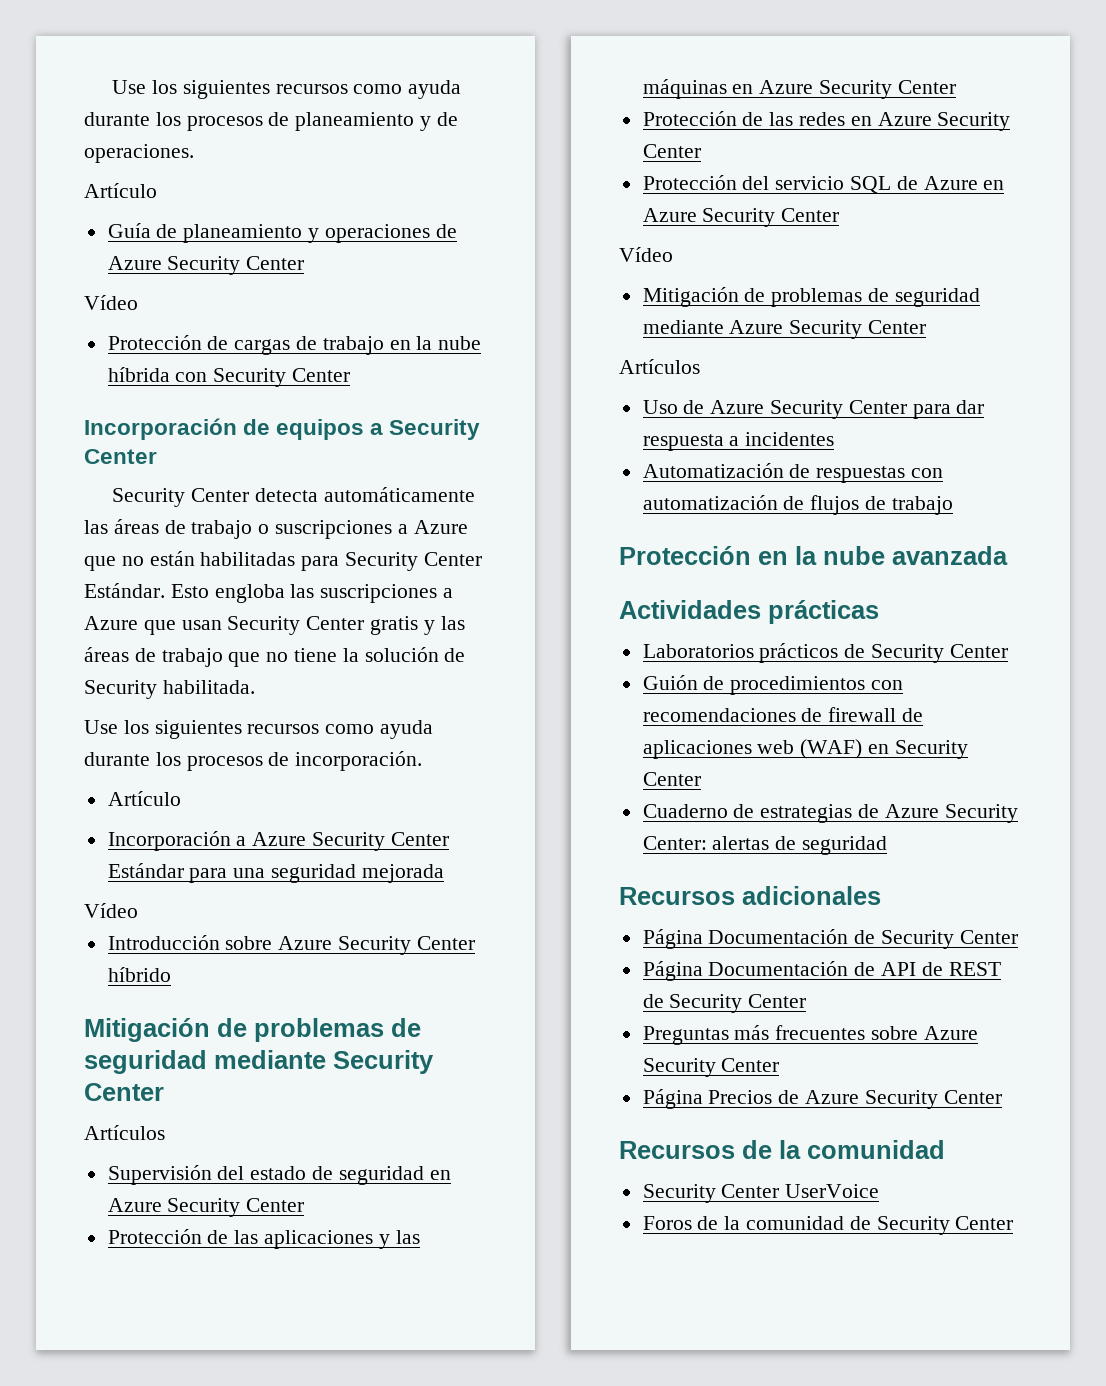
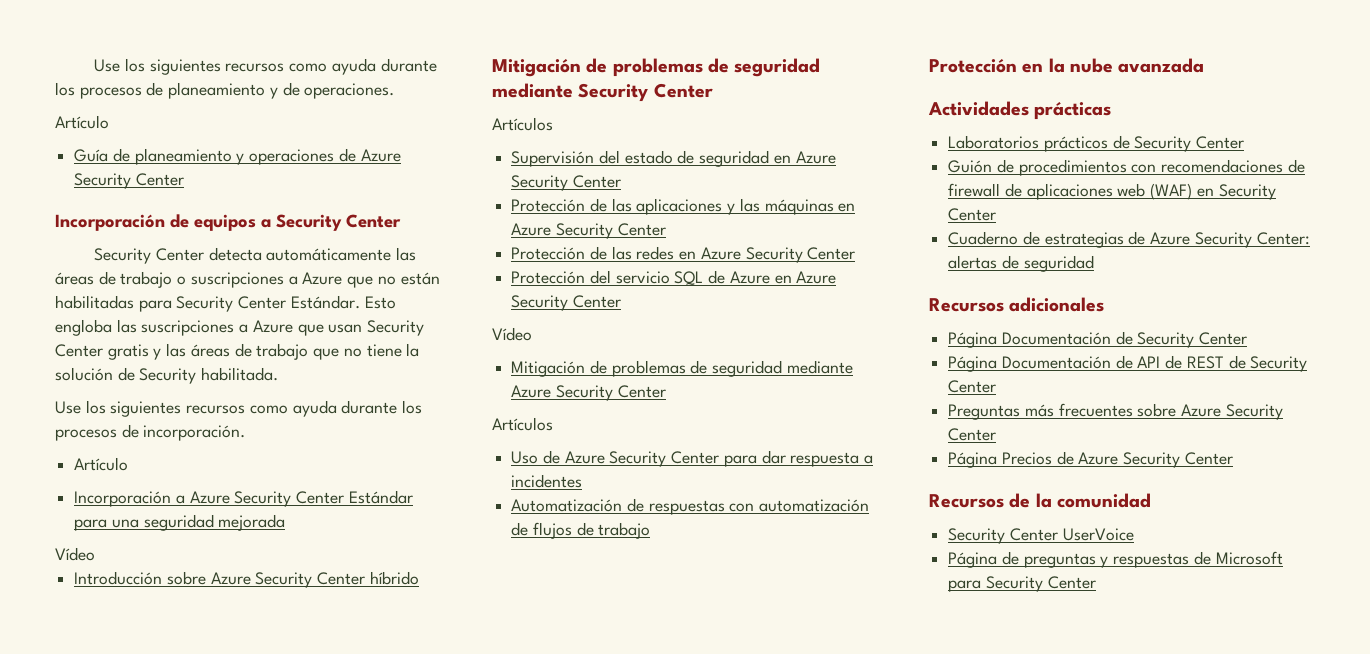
  Guía de planeamiento y operaciones de Azure Security Center
- Vídeo
- Protección de cargas de trabajo en la nube híbrida con Security Center
- Foros de la comunidad de Security Center
+ Página de preguntas y respuestas de Microsoft para Security Center

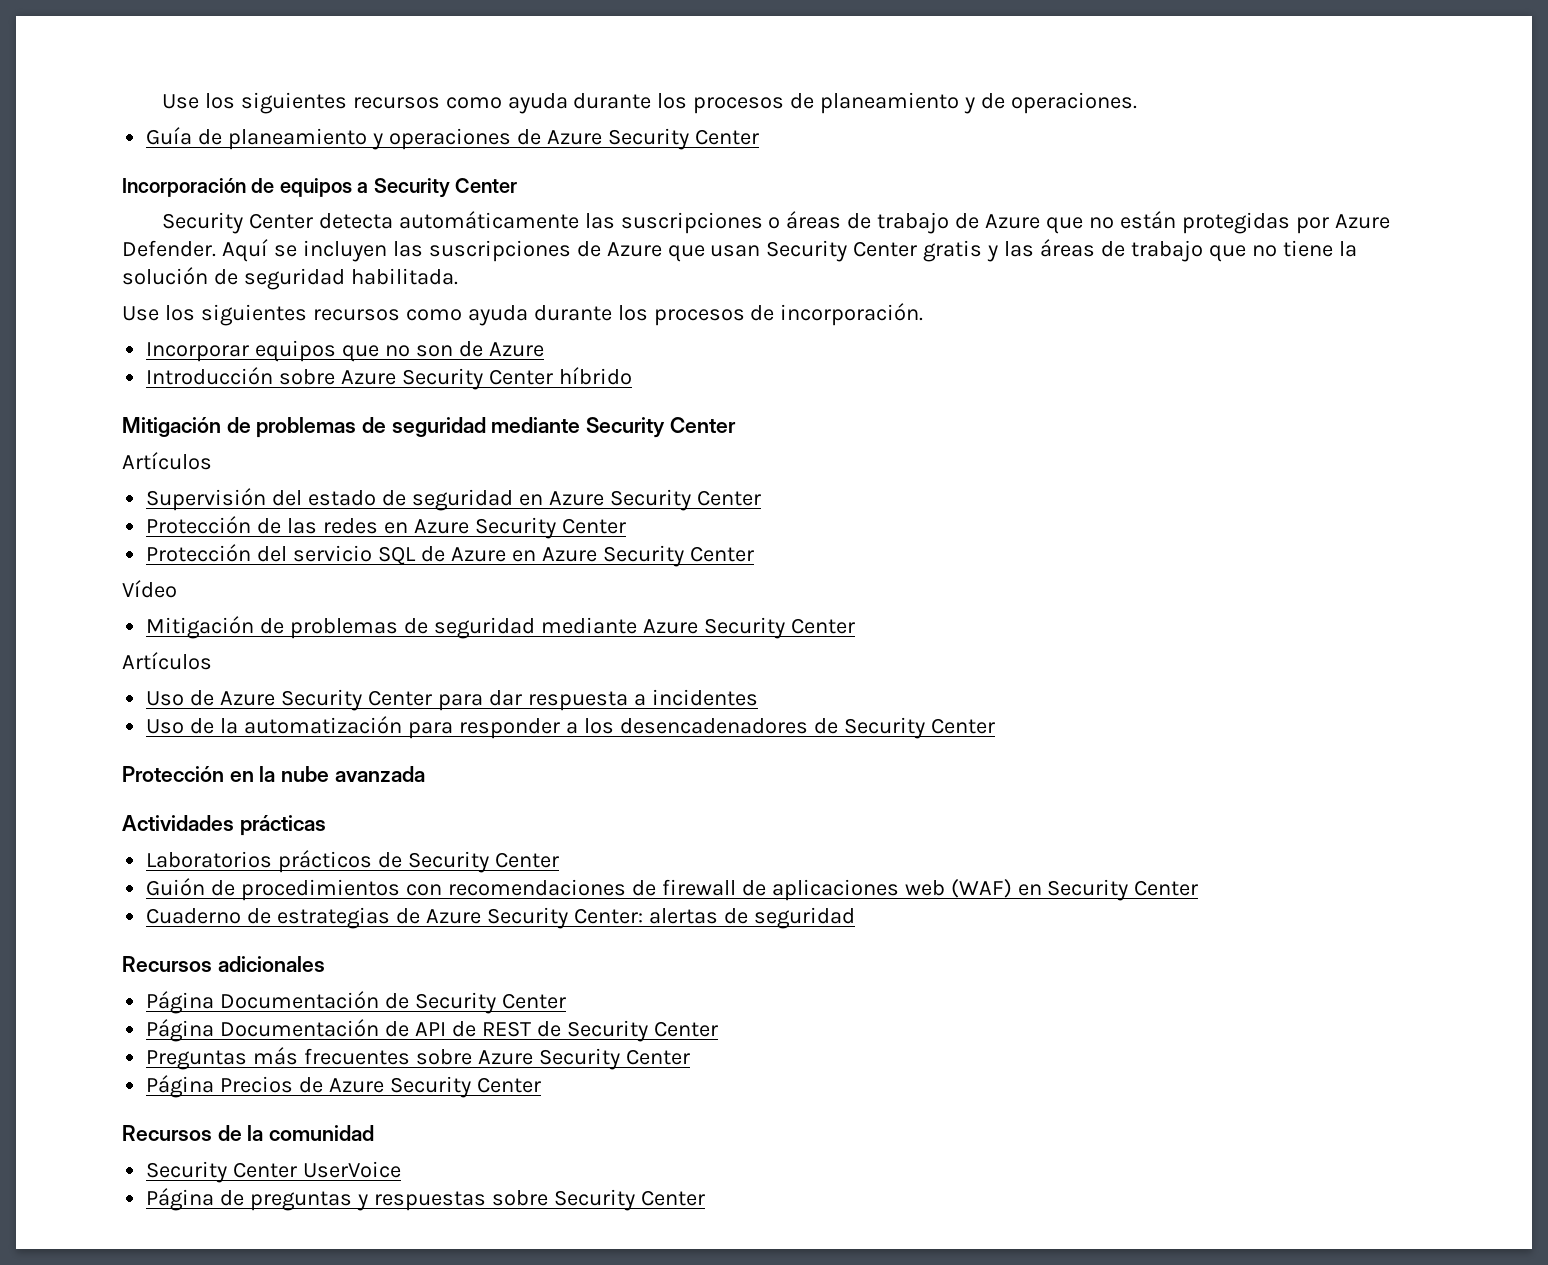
  Use los siguientes recursos como ayuda durante los procesos de planeamiento y de operaciones.
- Artículo
- Security Center detecta automáticamente las áreas de trabajo o suscripciones a Azure que no están habilitadas para Security Center Estándar. Esto engloba las suscripciones a Azure que usan Security Center gratis y las áreas de trabajo que no tiene la solución de Security habilitada.
+ Security Center detecta automáticamente las suscripciones o áreas de trabajo de Azure que no están protegidas por Azure Defender. Aquí se incluyen las suscripciones de Azure que usan Security Center gratis y las áreas de trabajo que no tiene la solución de seguridad habilitada.
  Use los siguientes recursos como ayuda durante los procesos de incorporación.
- Artículo
- Incorporación a Azure Security Center Estándar para una seguridad mejorada
- Vídeo
+ Incorporar equipos que no son de Azure
- Protección de las aplicaciones y las máquinas en Azure Security Center
- Automatización de respuestas con automatización de flujos de trabajo
+ Uso de la automatización para responder a los desencadenadores de Security Center
- Página de preguntas y respuestas de Microsoft para Security Center
+ Página de preguntas y respuestas sobre Security Center

